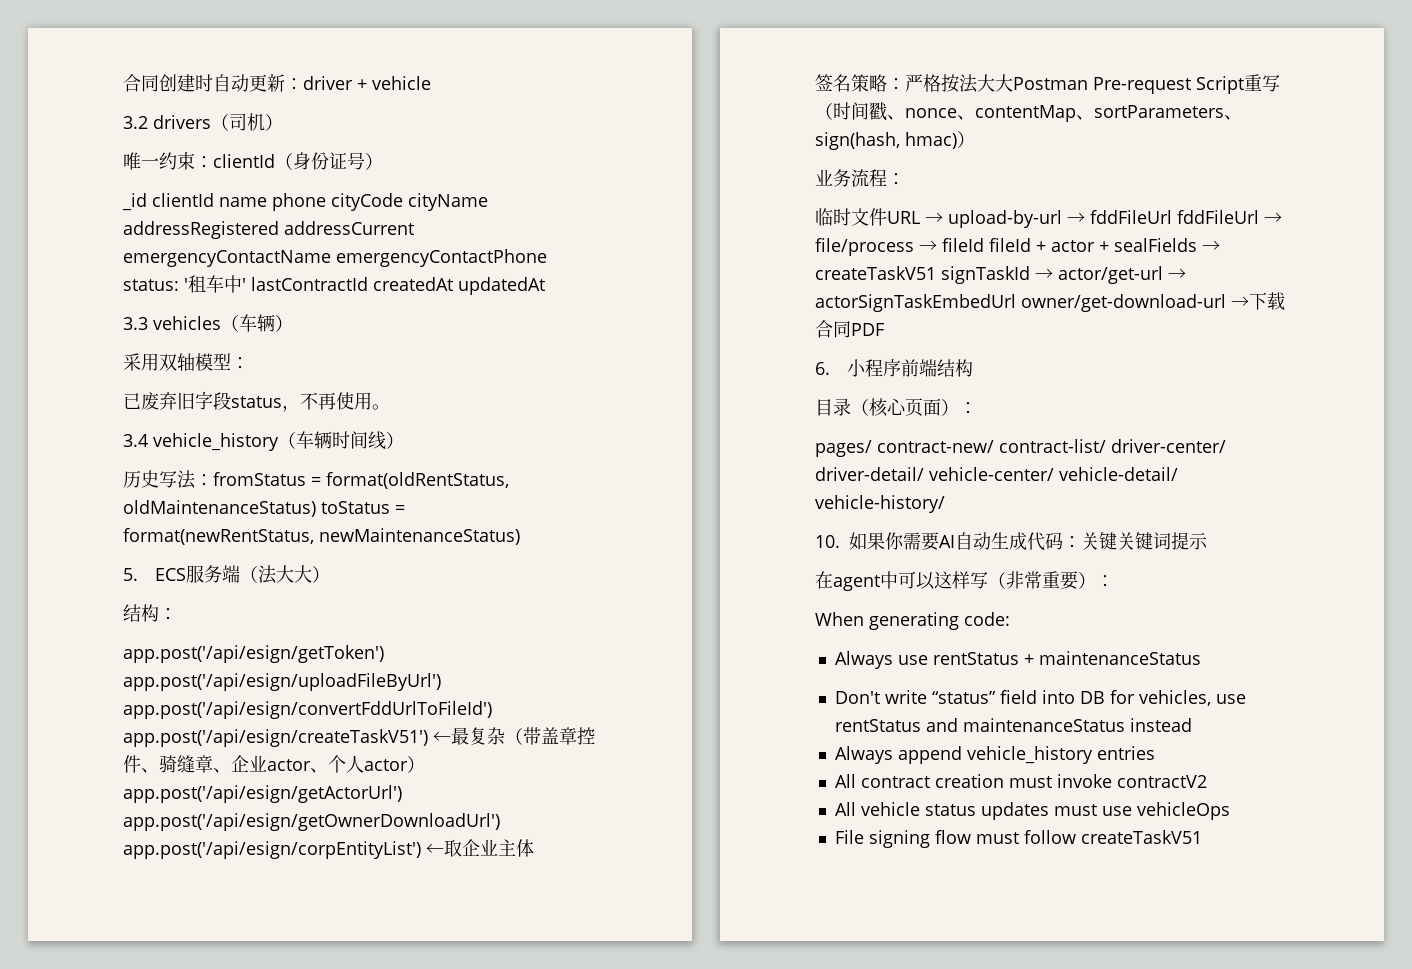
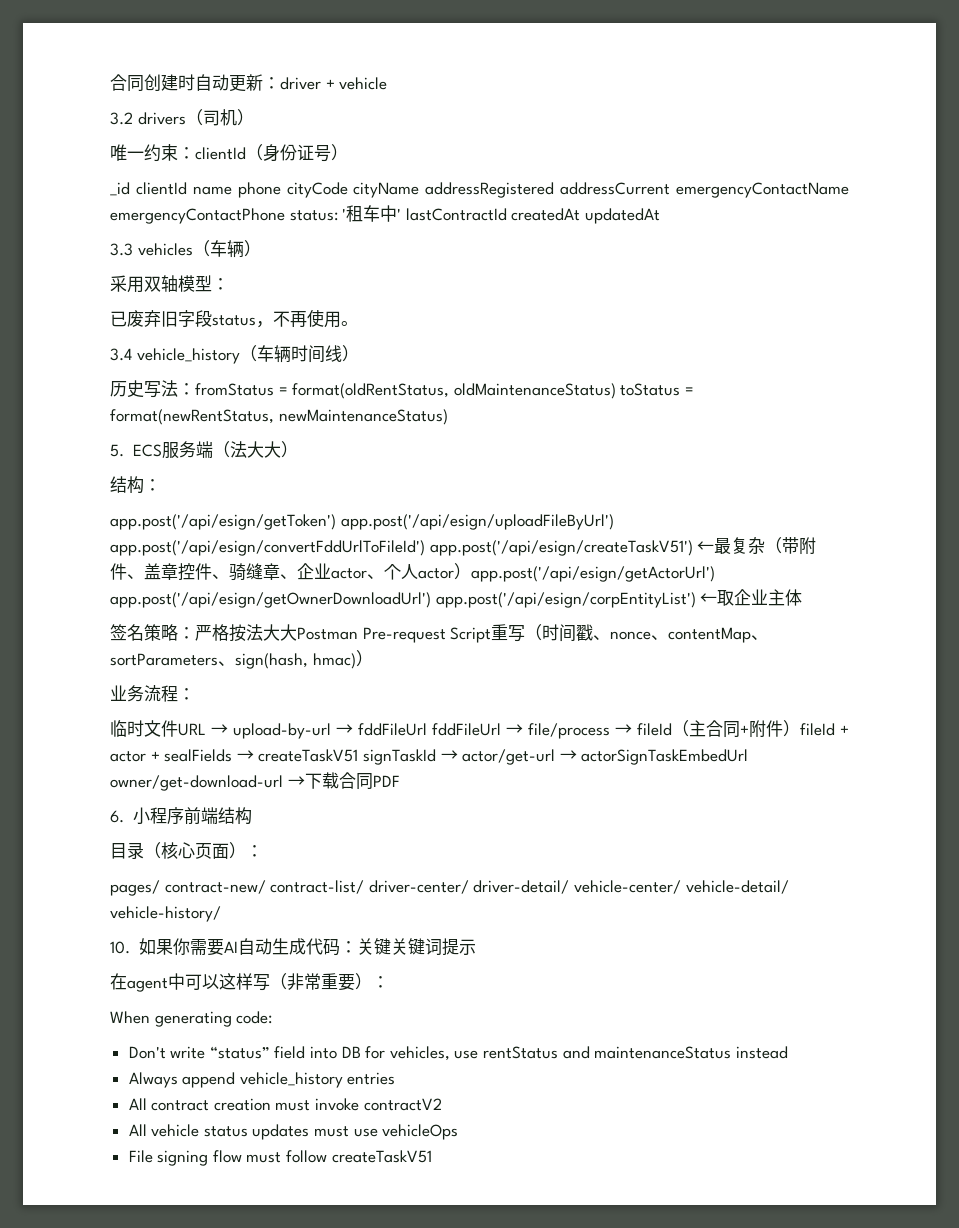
- app.post('/api/esign/getToken') app.post('/api/esign/uploadFileByUrl') app.post('/api/esign/convertFddUrlToFileId') app.post('/api/esign/createTaskV51') ←最复杂（带盖章控件、骑缝章、企业actor、个人actor）app.post('/api/esign/getActorUrl') app.post('/api/esign/getOwnerDownloadUrl') app.post('/api/esign/corpEntityList') ←取企业主体
+ app.post('/api/esign/getToken') app.post('/api/esign/uploadFileByUrl') app.post('/api/esign/convertFddUrlToFileId') app.post('/api/esign/createTaskV51') ←最复杂（带附件、盖章控件、骑缝章、企业actor、个人actor）app.post('/api/esign/getActorUrl') app.post('/api/esign/getOwnerDownloadUrl') app.post('/api/esign/corpEntityList') ←取企业主体
- 临时文件URL → upload-by-url → fddFileUrl fddFileUrl → file/process → fileId fileId + actor + sealFields → createTaskV51 signTaskId → actor/get-url → actorSignTaskEmbedUrl owner/get-download-url →下载合同PDF
+ 临时文件URL → upload-by-url → fddFileUrl fddFileUrl → file/process → fileId（主合同+附件）fileId + actor + sealFields → createTaskV51 signTaskId → actor/get-url → actorSignTaskEmbedUrl owner/get-download-url →下载合同PDF
- Always use rentStatus + maintenanceStatus

